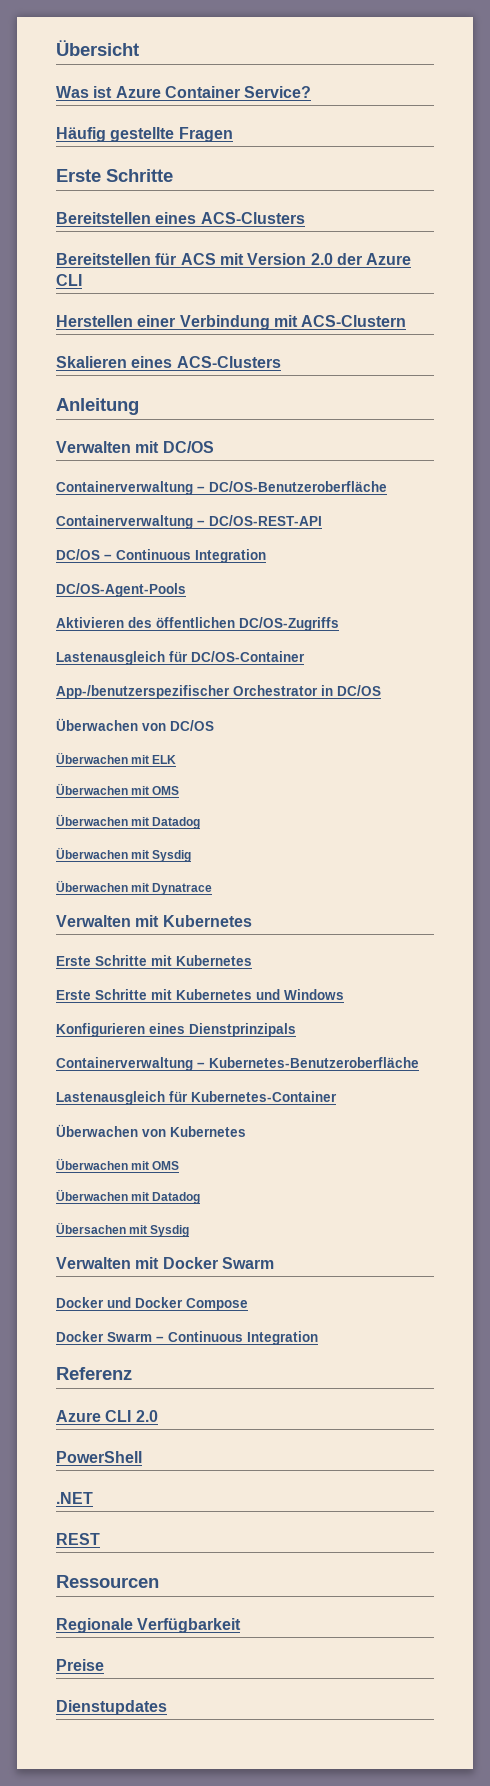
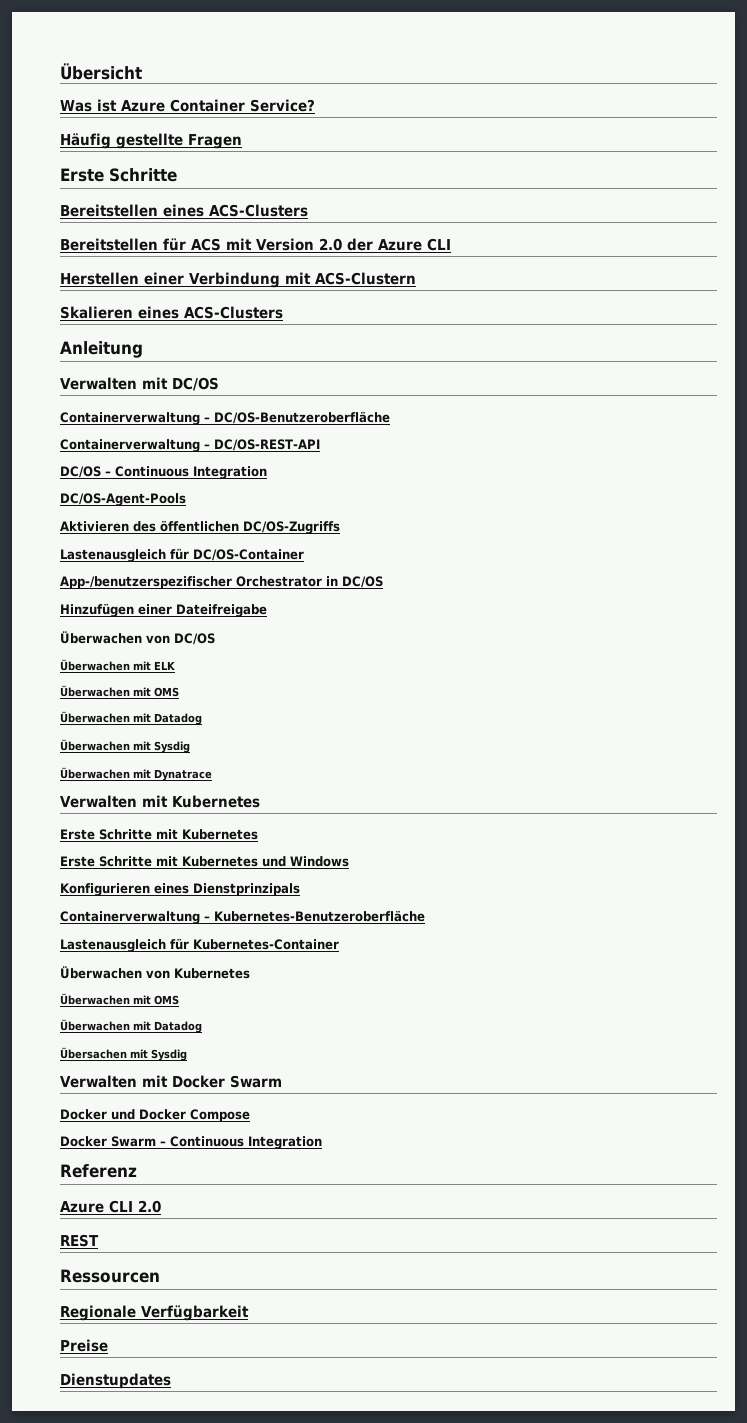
+ Hinzufügen einer Dateifreigabe
- PowerShell
- .NET

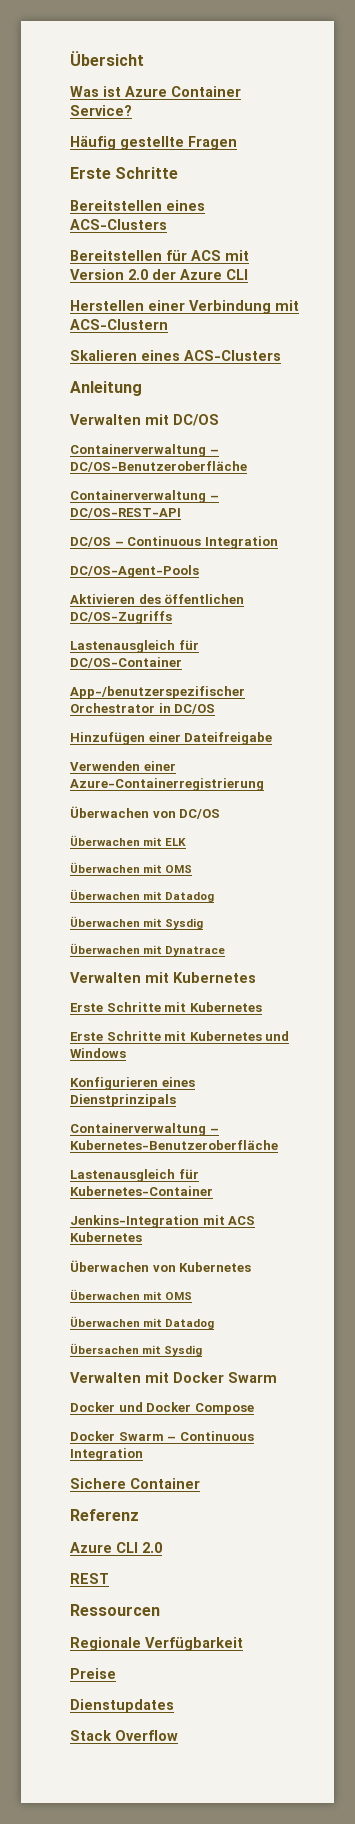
+ Verwenden einer Azure-Containerregistrierung
+ Jenkins-Integration mit ACS Kubernetes
+ Sichere Container
+ Stack Overflow

